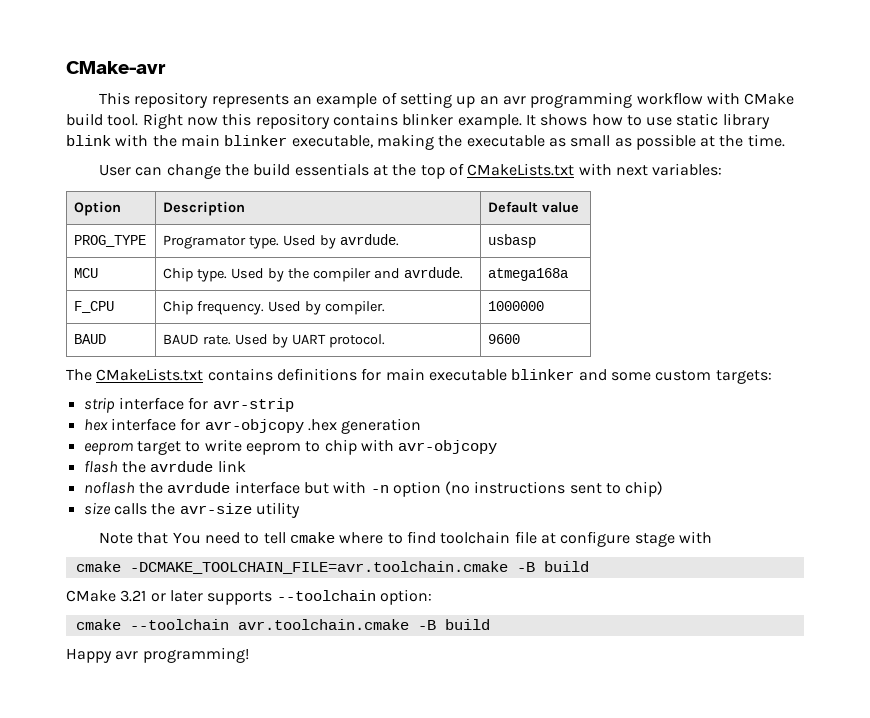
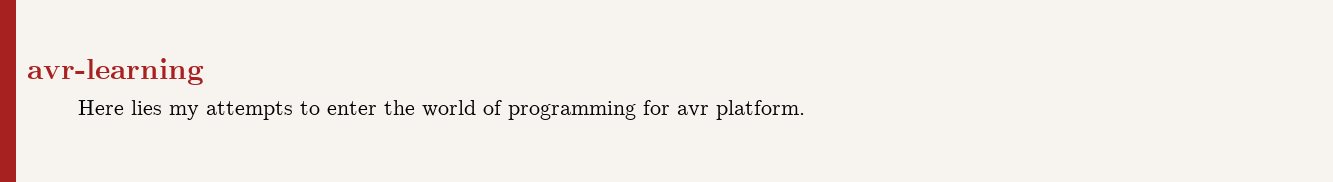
- CMake-avr
- This repository represents an example of setting up an avr programming workflow with CMake build tool. Right now this repository contains blinker example. It shows how to use static library blink with the main blinker executable, making the executable as small as possible at the time.
- User can change the build essentials at the top of CMakeLists.txt with next variables:
- Option | Description | Default value
- PROG_TYPE | Programator type. Used by avrdude. | usbasp
- MCU | Chip type. Used by the compiler and avrdude. | atmega168a
- F_CPU | Chip frequency. Used by compiler. | 1000000
- BAUD | BAUD rate. Used by UART protocol. | 9600
- The CMakeLists.txt contains definitions for main executable blinker and some custom targets:
- strip interface for avr-strip
- hex interface for avr-objcopy .hex generation
- eeprom target to write eeprom to chip with avr-objcopy
- flash the avrdude link
- noflash the avrdude interface but with -n option (no instructions sent to chip)
- size calls the avr-size utility
- Note that You need to tell cmake where to find toolchain file at configure stage with
- cmake -DCMAKE_TOOLCHAIN_FILE=avr.toolchain.cmake -B build
- CMake 3.21 or later supports --toolchain option:
- cmake --toolchain avr.toolchain.cmake -B build
- Happy avr programming!
+ avr-learning
+ Here lies my attempts to enter the world of programming for avr platform.

